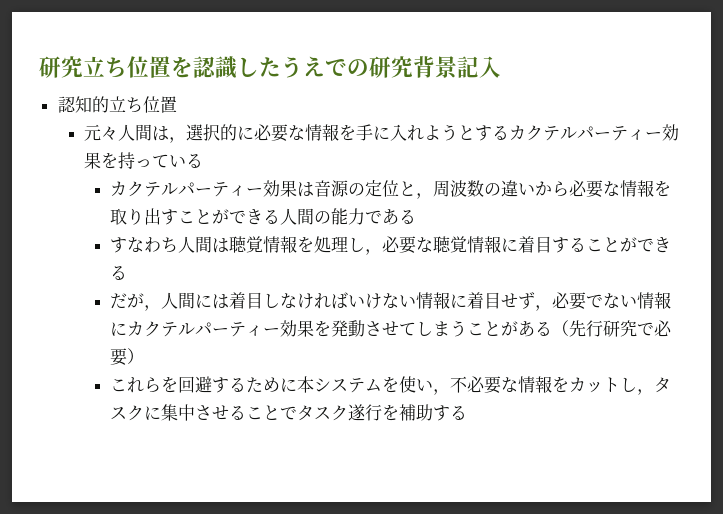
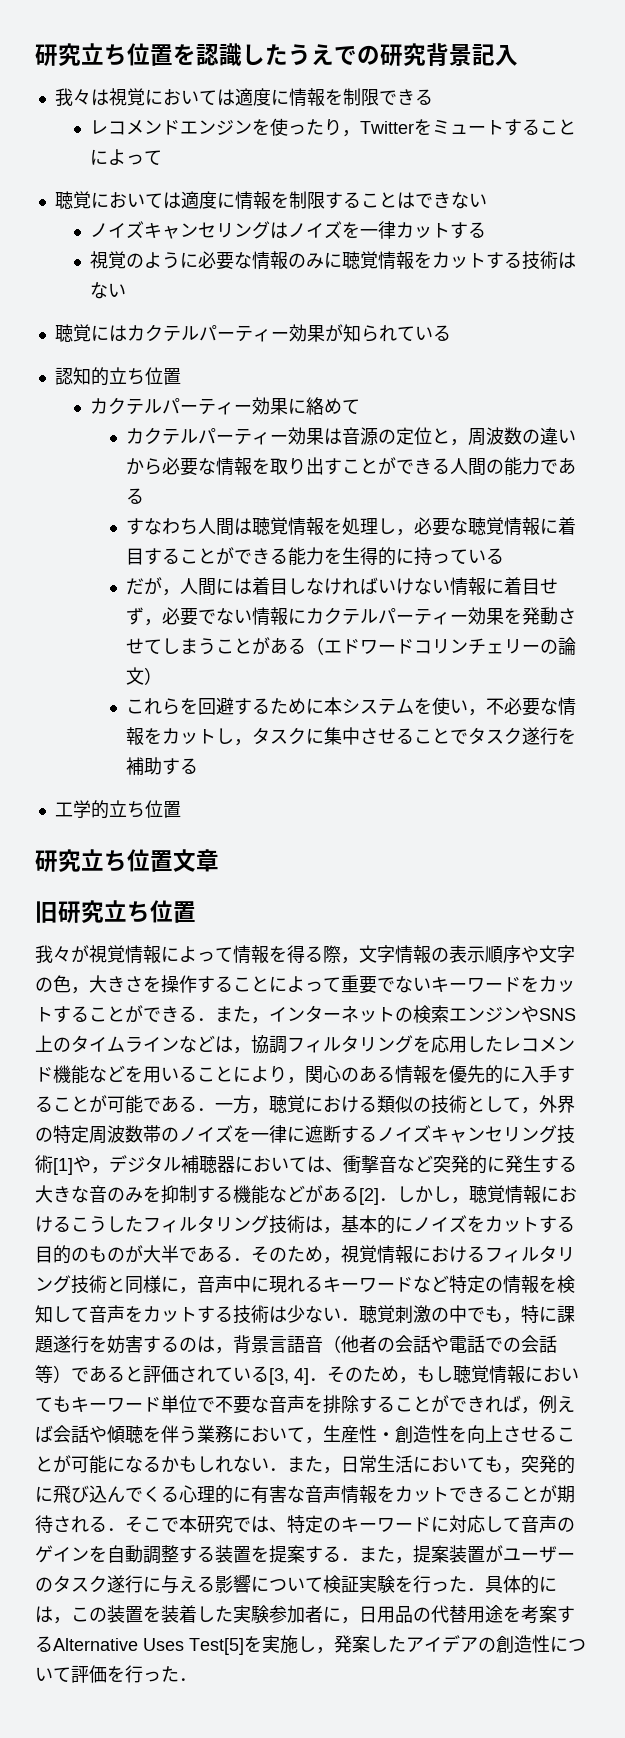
+ 我々は視覚においては適度に情報を制限できる
+ レコメンドエンジンを使ったり，Twitterをミュートすることによって
+ 聴覚においては適度に情報を制限することはできない
+ ノイズキャンセリングはノイズを一律カットする
+ 視覚のように必要な情報のみに聴覚情報をカットする技術はない
+ 聴覚にはカクテルパーティー効果が知られている
  認知的立ち位置
- 元々人間は，選択的に必要な情報を手に入れようとするカクテルパーティー効果を持っている
+ カクテルパーティー効果に絡めて
- すなわち人間は聴覚情報を処理し，必要な聴覚情報に着目することができる
+ すなわち人間は聴覚情報を処理し，必要な聴覚情報に着目することができる能力を生得的に持っている
- だが，人間には着目しなければいけない情報に着目せず，必要でない情報にカクテルパーティー効果を発動させてしまうことがある（先行研究で必要）
+ だが，人間には着目しなければいけない情報に着目せず，必要でない情報にカクテルパーティー効果を発動させてしまうことがある（エドワードコリンチェリーの論文）
+ 工学的立ち位置
+ 研究立ち位置文章
+ 旧研究立ち位置
+ 我々が視覚情報によって情報を得る際，文字情報の表示順序や文字の色，大きさを操作することによって重要でないキーワードをカットすることができる．また，インターネットの検索エンジンやSNS上のタイムラインなどは，協調フィルタリングを応用したレコメンド機能などを用いることにより，関心のある情報を優先的に入手することが可能である．一方，聴覚における類似の技術として，外界の特定周波数帯のノイズを一律に遮断するノイズキャンセリング技術[1]や，デジタル補聴器においては、衝撃音など突発的に発生する大きな音のみを抑制する機能などがある[2]．しかし，聴覚情報におけるこうしたフィルタリング技術は，基本的にノイズをカットする目的のものが大半である．そのため，視覚情報におけるフィルタリング技術と同様に，音声中に現れるキーワードなど特定の情報を検知して音声をカットする技術は少ない．聴覚刺激の中でも，特に課題遂行を妨害するのは，背景言語音（他者の会話や電話での会話等）であると評価されている[3, 4]．そのため，もし聴覚情報においてもキーワード単位で不要な音声を排除することができれば，例えば会話や傾聴を伴う業務において，生産性・創造性を向上させることが可能になるかもしれない．また，日常生活においても，突発的に飛び込んでくる心理的に有害な音声情報をカットできることが期待される．そこで本研究では、特定のキーワードに対応して音声のゲインを自動調整する装置を提案する．また，提案装置がユーザーのタスク遂行に与える影響について検証実験を行った．具体的には，この装置を装着した実験参加者に，日用品の代替用途を考案するAlternative Uses Test[5]を実施し，発案したアイデアの創造性について評価を行った．

